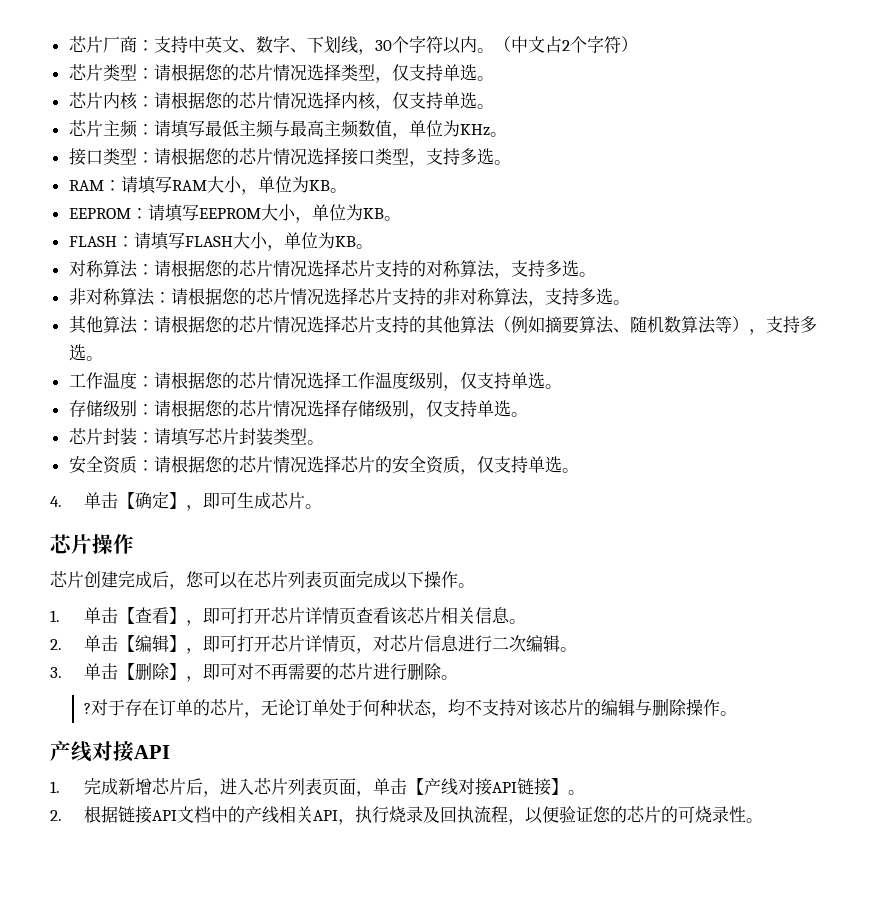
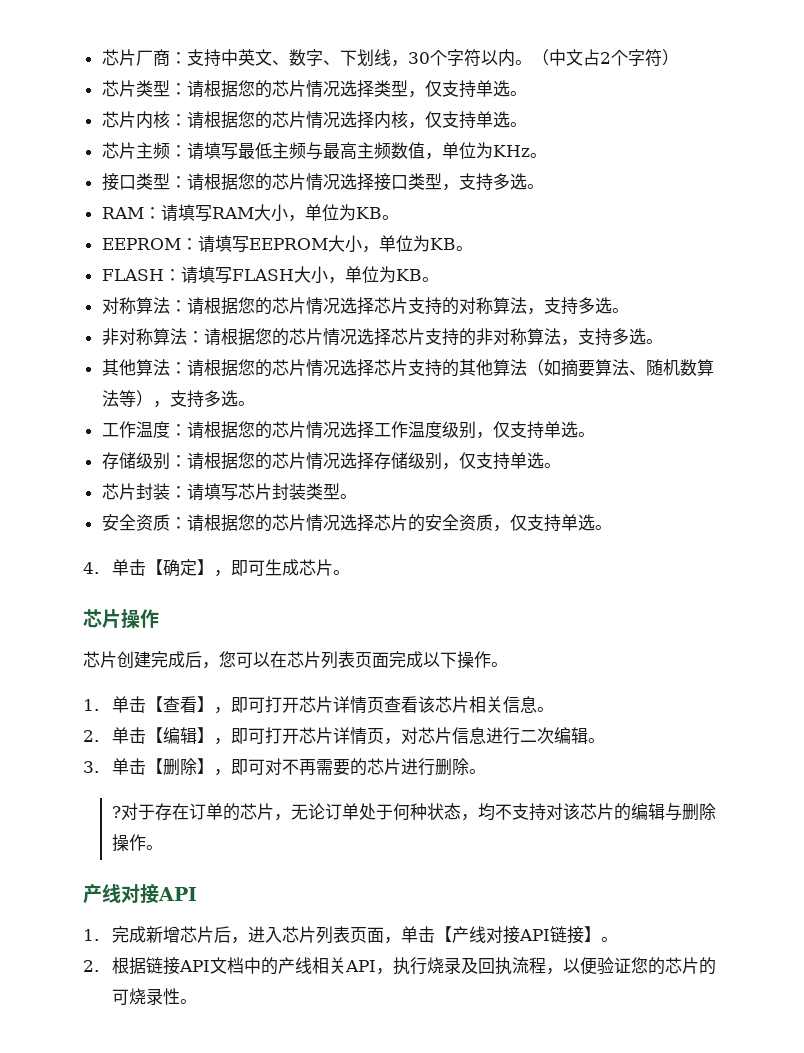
- 其他算法：请根据您的芯片情况选择芯片支持的其他算法（例如摘要算法、随机数算法等），支持多选。
+ 其他算法：请根据您的芯片情况选择芯片支持的其他算法（如摘要算法、随机数算法等），支持多选。

